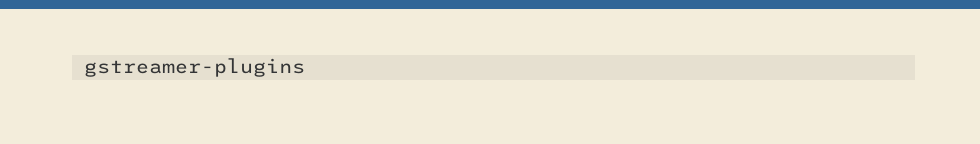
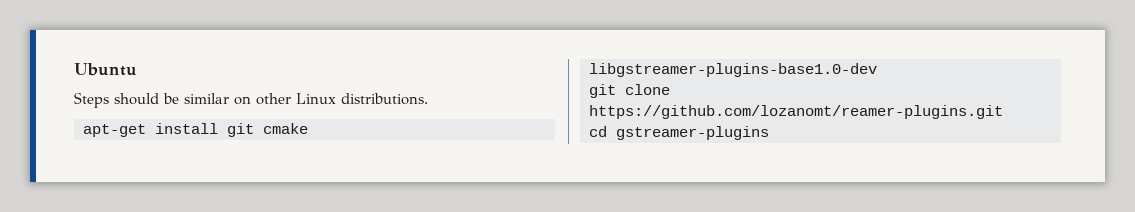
- gstreamer-plugins
+ Ubuntu
+ Steps should be similar on other Linux distributions.
+ apt-get install git cmake libgstreamer-plugins-base1.0-dev
+ git clone https://github.com/lozanomt/reamer-plugins.git
+ cd gstreamer-plugins

